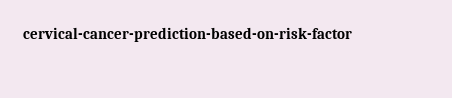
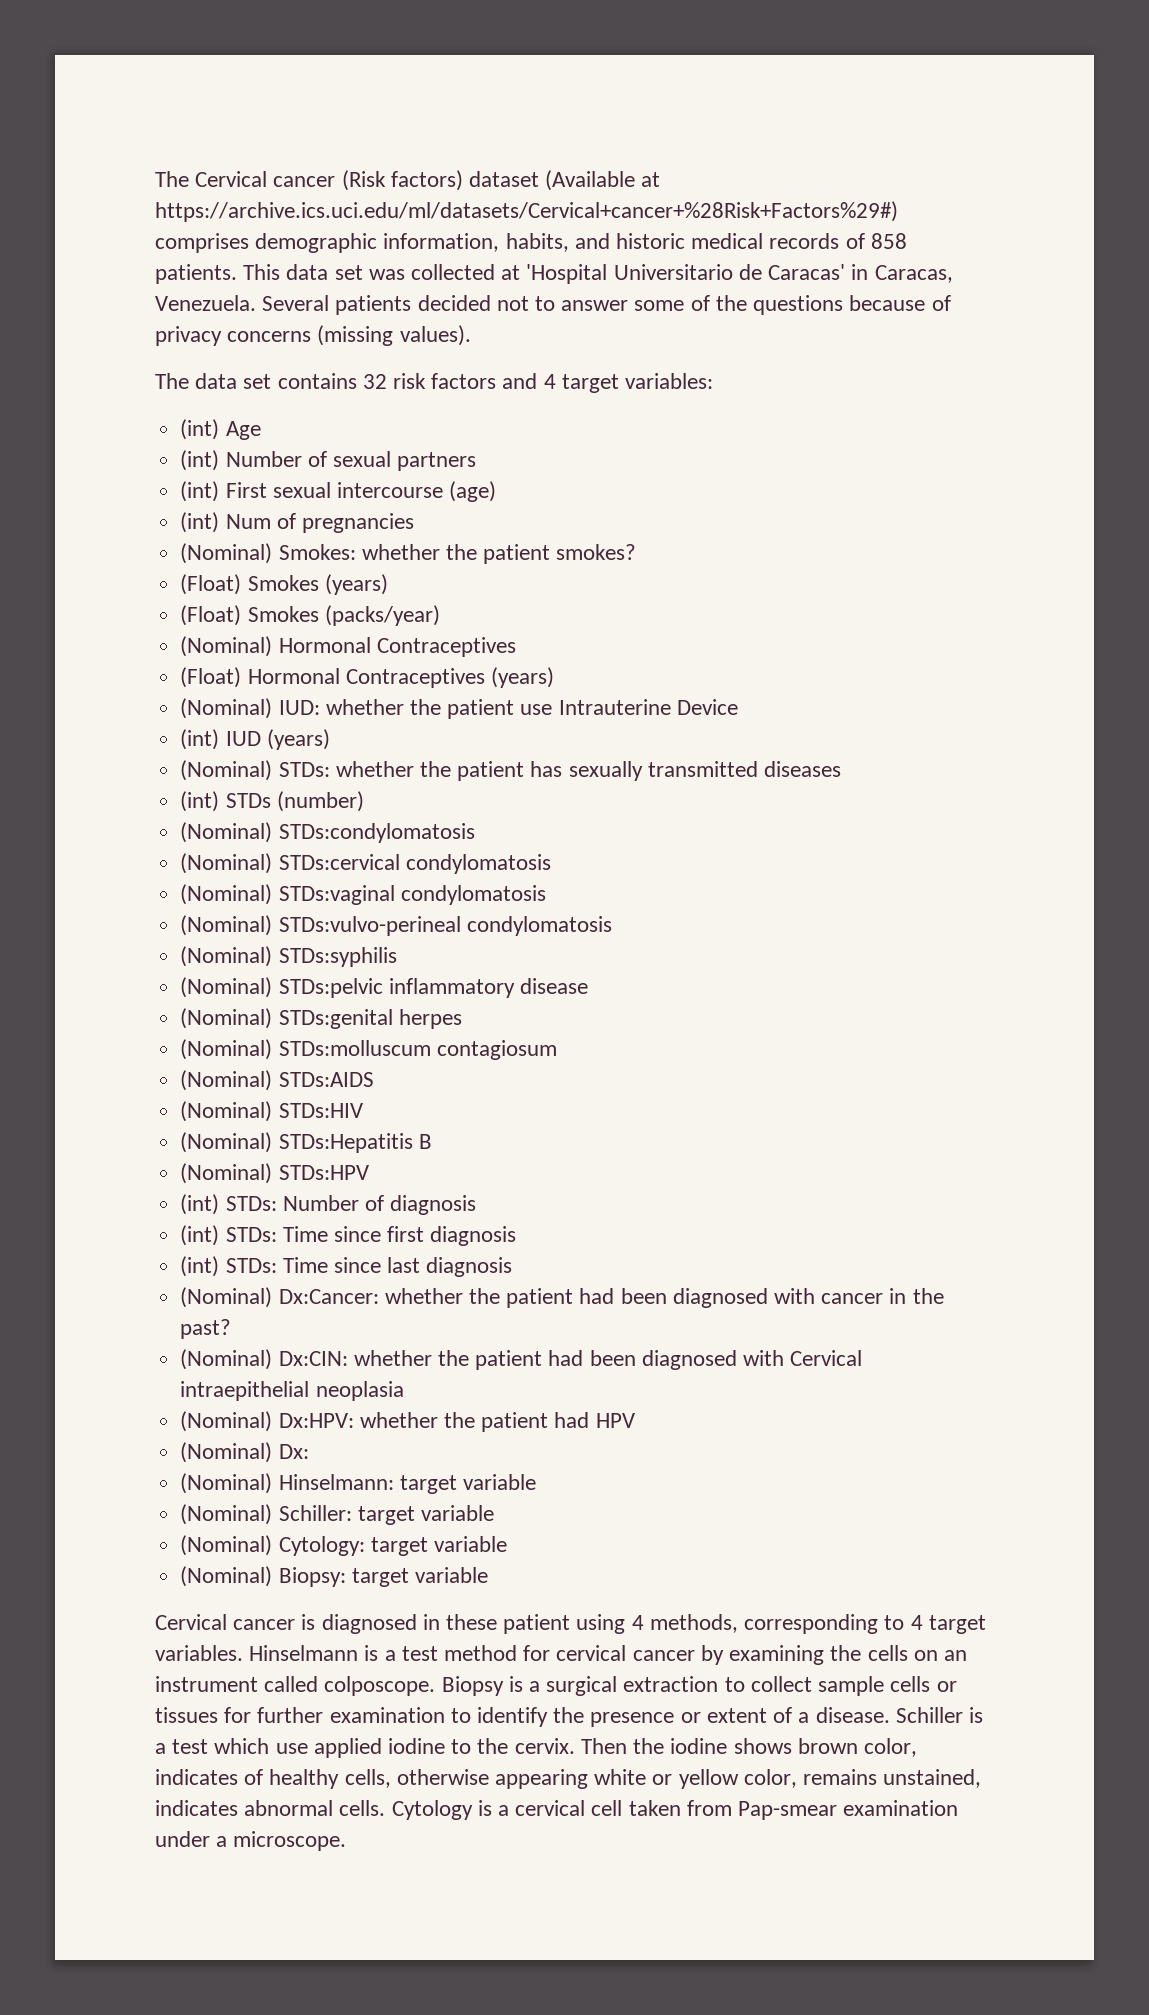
- cervical-cancer-prediction-based-on-risk-factor
+ The Cervical cancer (Risk factors) dataset (Available at https://archive.ics.uci.edu/ml/datasets/Cervical+cancer+%28Risk+Factors%29#) comprises demographic information, habits, and historic medical records of 858 patients. This data set was collected at 'Hospital Universitario de Caracas' in Caracas, Venezuela. Several patients decided not to answer some of the questions because of privacy concerns (missing values).
+ The data set contains 32 risk factors and 4 target variables:
+ (int) Age
+ (int) Number of sexual partners
+ (int) First sexual intercourse (age)
+ (int) Num of pregnancies
+ (Nominal) Smokes: whether the patient smokes?
+ (Float) Smokes (years)
+ (Float) Smokes (packs/year)
+ (Nominal) Hormonal Contraceptives
+ (Float) Hormonal Contraceptives (years)
+ (Nominal) IUD: whether the patient use Intrauterine Device
+ (int) IUD (years)
+ (Nominal) STDs: whether the patient has sexually transmitted diseases
+ (int) STDs (number)
+ (Nominal) STDs:condylomatosis
+ (Nominal) STDs:cervical condylomatosis
+ (Nominal) STDs:vaginal condylomatosis
+ (Nominal) STDs:vulvo-perineal condylomatosis
+ (Nominal) STDs:syphilis
+ (Nominal) STDs:pelvic inflammatory disease
+ (Nominal) STDs:genital herpes
+ (Nominal) STDs:molluscum contagiosum
+ (Nominal) STDs:AIDS
+ (Nominal) STDs:HIV
+ (Nominal) STDs:Hepatitis B
+ (Nominal) STDs:HPV
+ (int) STDs: Number of diagnosis
+ (int) STDs: Time since first diagnosis
+ (int) STDs: Time since last diagnosis
+ (Nominal) Dx:Cancer: whether the patient had been diagnosed with cancer in the past?
+ (Nominal) Dx:CIN: whether the patient had been diagnosed with Cervical intraepithelial neoplasia
+ (Nominal) Dx:HPV: whether the patient had HPV
+ (Nominal) Dx:
+ (Nominal) Hinselmann: target variable
+ (Nominal) Schiller: target variable
+ (Nominal) Cytology: target variable
+ (Nominal) Biopsy: target variable
+ Cervical cancer is diagnosed in these patient using 4 methods, corresponding to 4 target variables. Hinselmann is a test method for cervical cancer by examining the cells on an instrument called colposcope. Biopsy is a surgical extraction to collect sample cells or tissues for further examination to identify the presence or extent of a disease. Schiller is a test which use applied iodine to the cervix. Then the iodine shows brown color, indicates of healthy cells, otherwise appearing white or yellow color, remains unstained, indicates abnormal cells. Cytology is a cervical cell taken from Pap-smear examination under a microscope.

